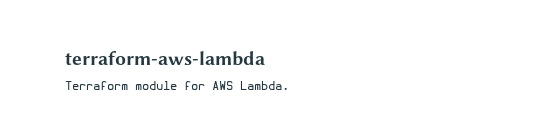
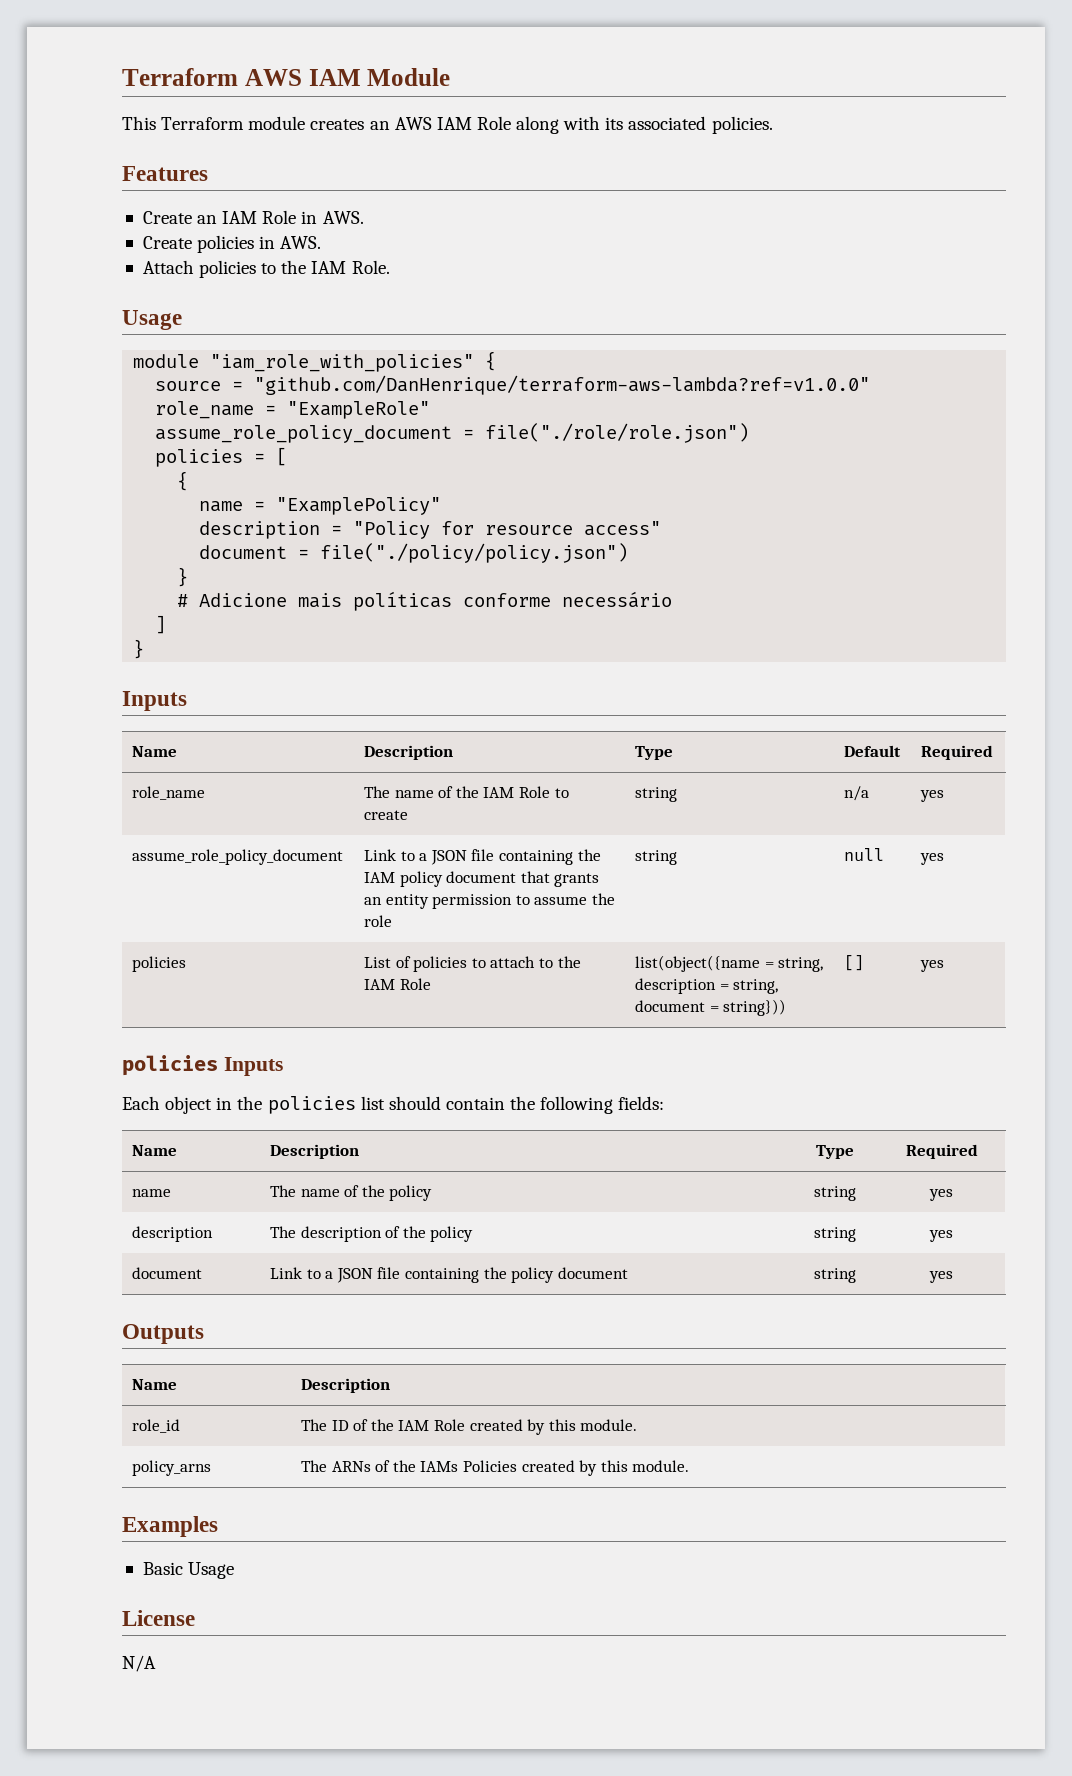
- terraform-aws-lambda
- Terraform module for AWS Lambda.
+ Terraform AWS IAM Module
+ This Terraform module creates an AWS IAM Role along with its associated policies.
+ Features
+ Create an IAM Role in AWS.
+ Create policies in AWS.
+ Attach policies to the IAM Role.
+ Usage
+ module "iam_role_with_policies" {
+ source = "github.com/DanHenrique/terraform-aws-lambda?ref=v1.0.0"
+ role_name = "ExampleRole"
+ assume_role_policy_document = file("./role/role.json")
+ policies = [
+ {
+ name = "ExamplePolicy"
+ description = "Policy for resource access"
+ document = file("./policy/policy.json")
+ }
+ # Adicione mais políticas conforme necessário
+ ]
+ }
+ Inputs
+ Name | Description | Type | Default | Required
+ role_name | The name of the IAM Role to create | string | n/a | yes
+ assume_role_policy_document | Link to a JSON file containing the IAM policy document that grants an entity permission to assume the role | string | null | yes
+ policies | List of policies to attach to the IAM Role | list(object({name = string, description = string, document = string})) | [] | yes
+ policies Inputs
+ Each object in the policies list should contain the following fields:
+ Name | Description | Type | Required
+ name | The name of the policy | string | yes
+ description | The description of the policy | string | yes
+ document | Link to a JSON file containing the policy document | string | yes
+ Outputs
+ Name | Description
+ role_id | The ID of the IAM Role created by this module.
+ policy_arns | The ARNs of the IAMs Policies created by this module.
+ Examples
+ Basic Usage
+ License
+ N/A

